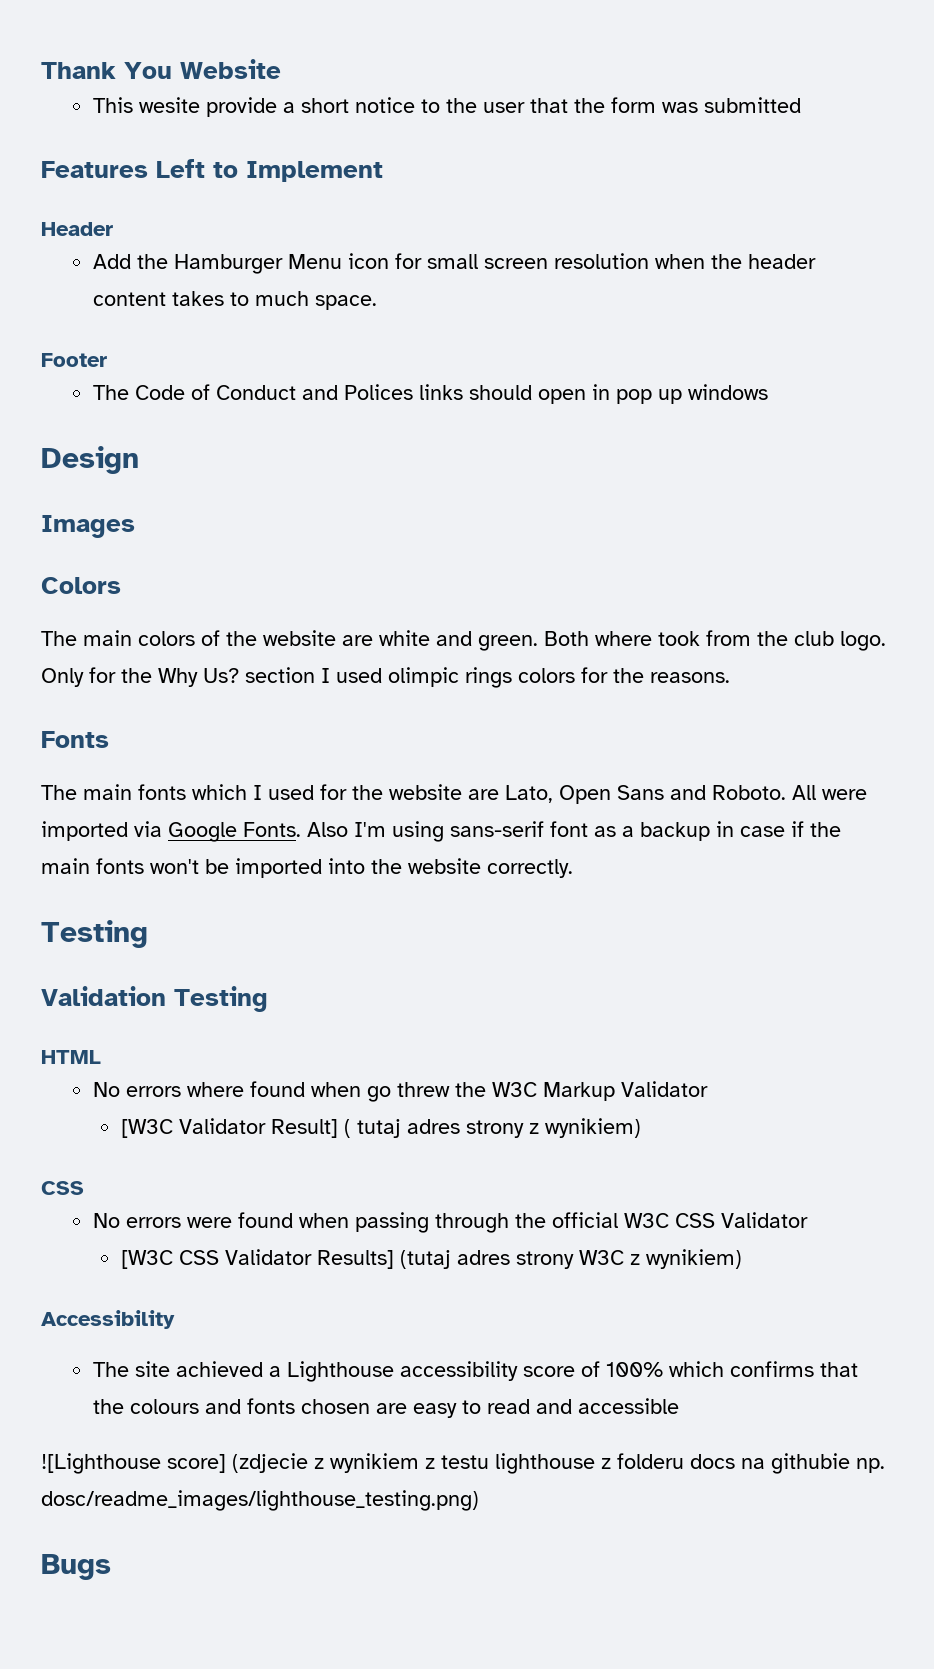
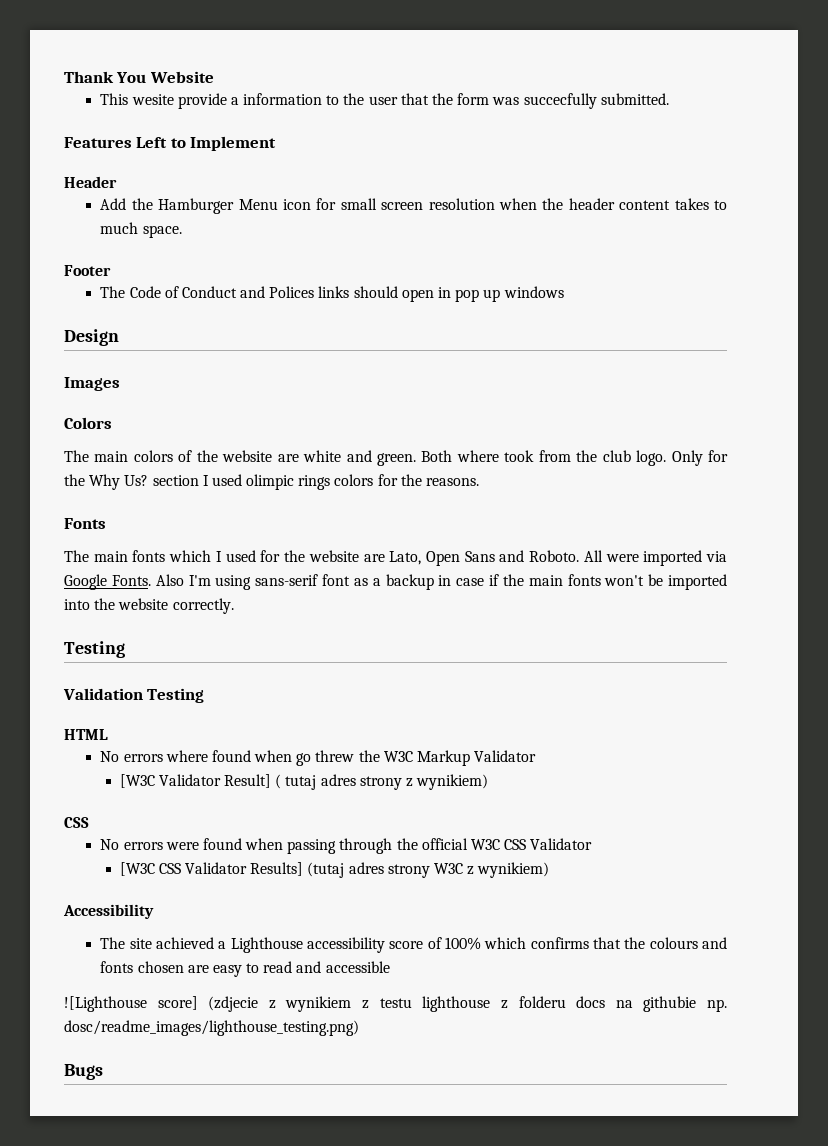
- This wesite provide a short notice to the user that the form was submitted
+ This wesite provide a information to the user that the form was succecfully submitted.

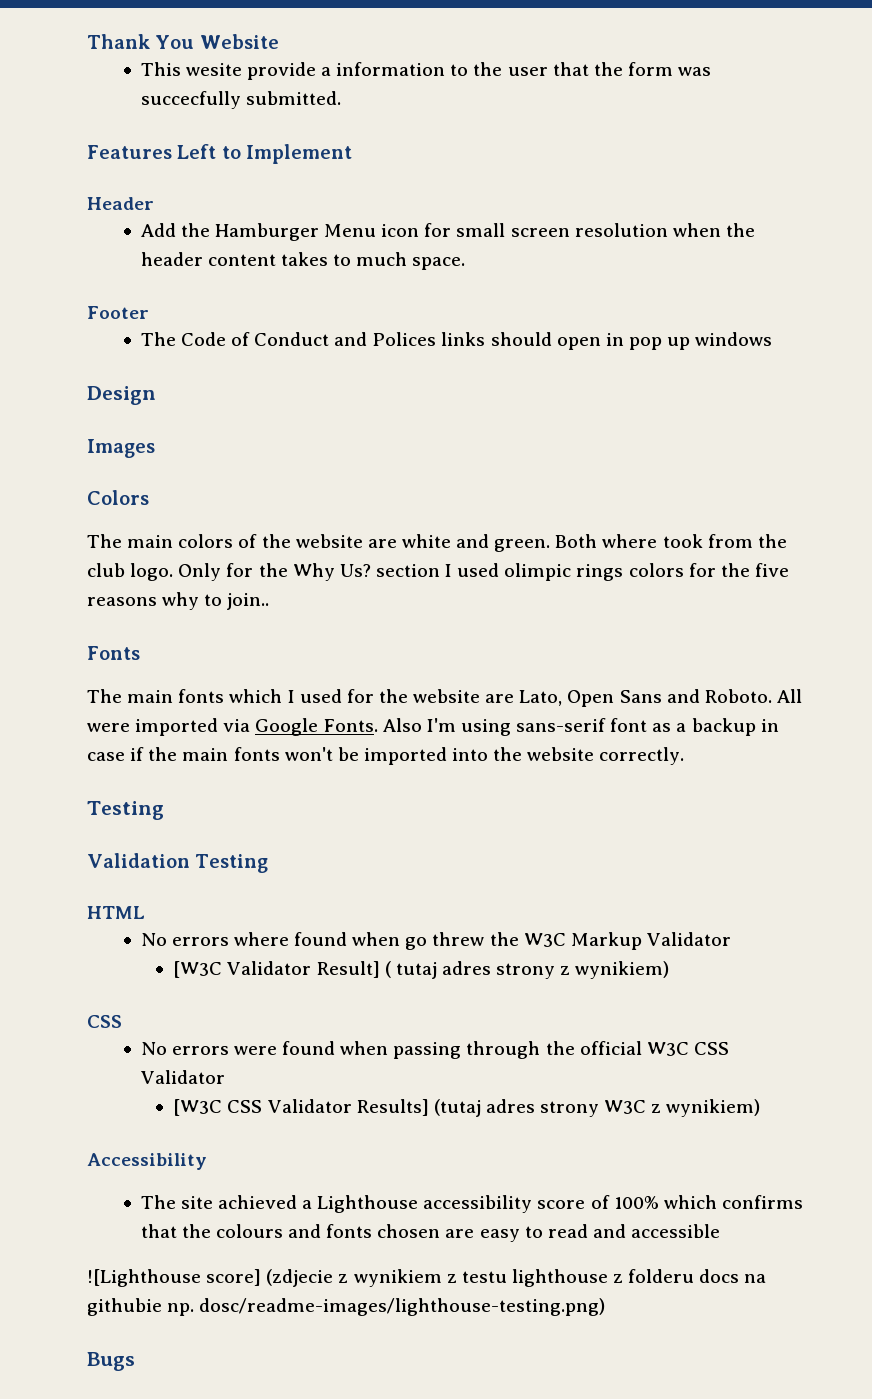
- Only for the Why Us? section I used olimpic rings colors for the reasons.
+ Only for the Why Us? section I used olimpic rings colors for the five reasons why to join..
- ![Lighthouse score] (zdjecie z wynikiem z testu lighthouse z folderu docs na githubie np. dosc/readme_images/lighthouse_testing.png)
+ ![Lighthouse score] (zdjecie z wynikiem z testu lighthouse z folderu docs na githubie np. dosc/readme-images/lighthouse-testing.png)

